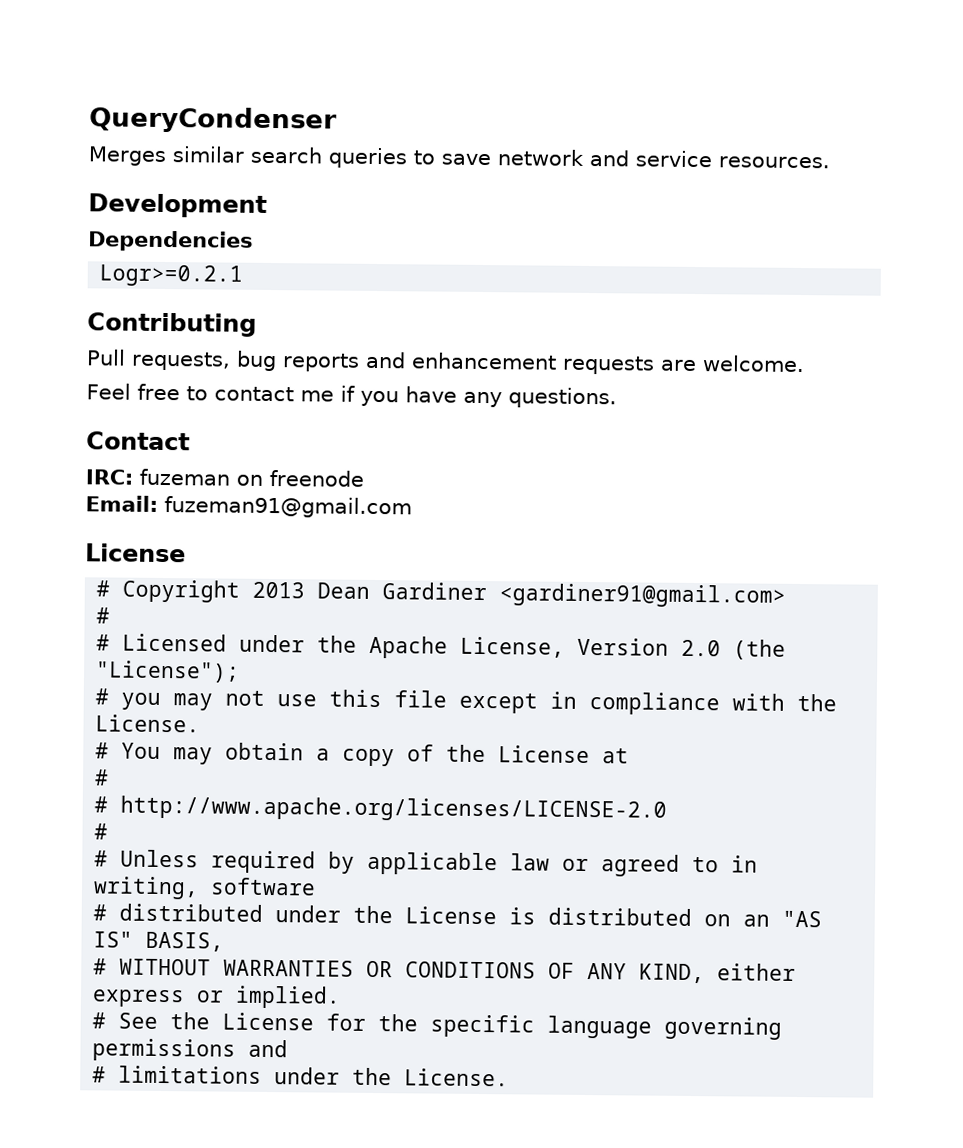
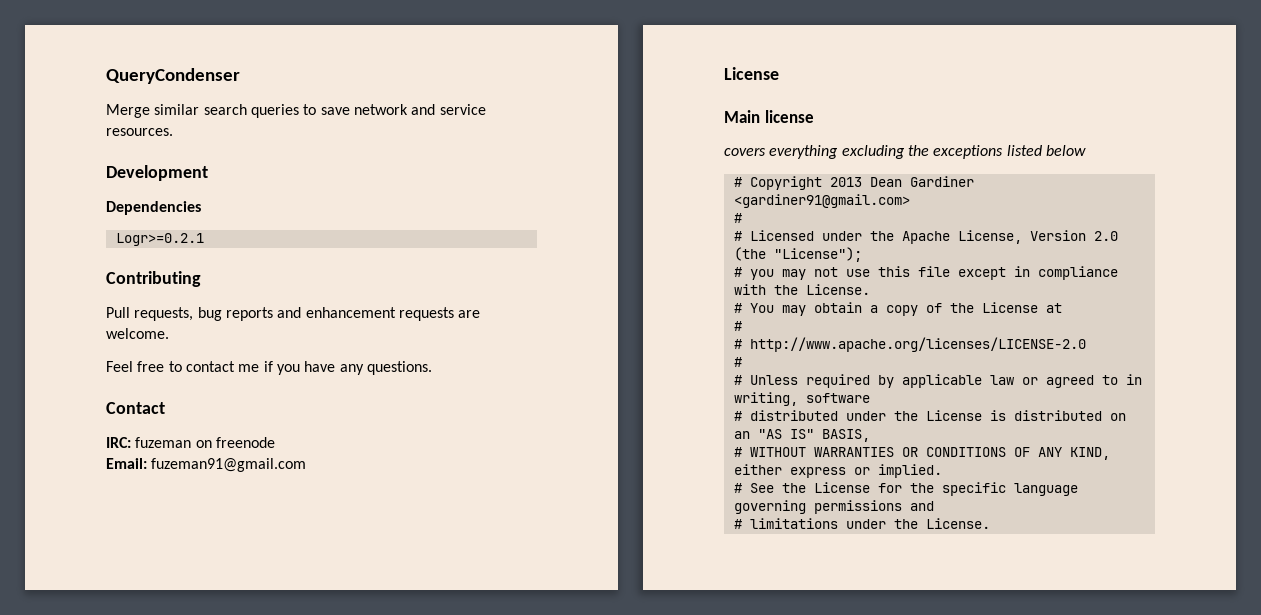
- Merges similar search queries to save network and service resources.
+ Merge similar search queries to save network and service resources.
+ Main license
+ covers everything excluding the exceptions listed below

